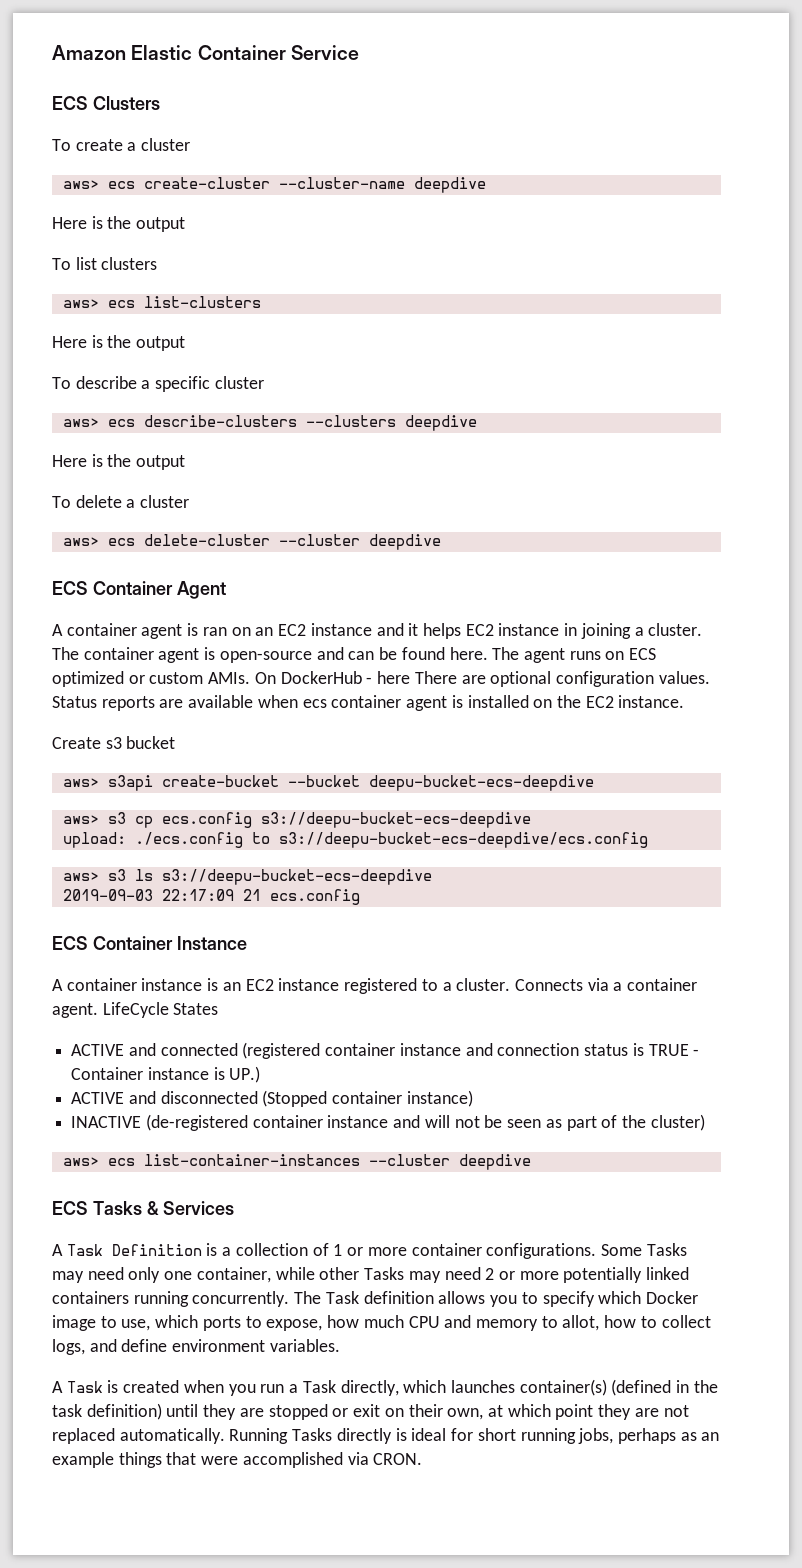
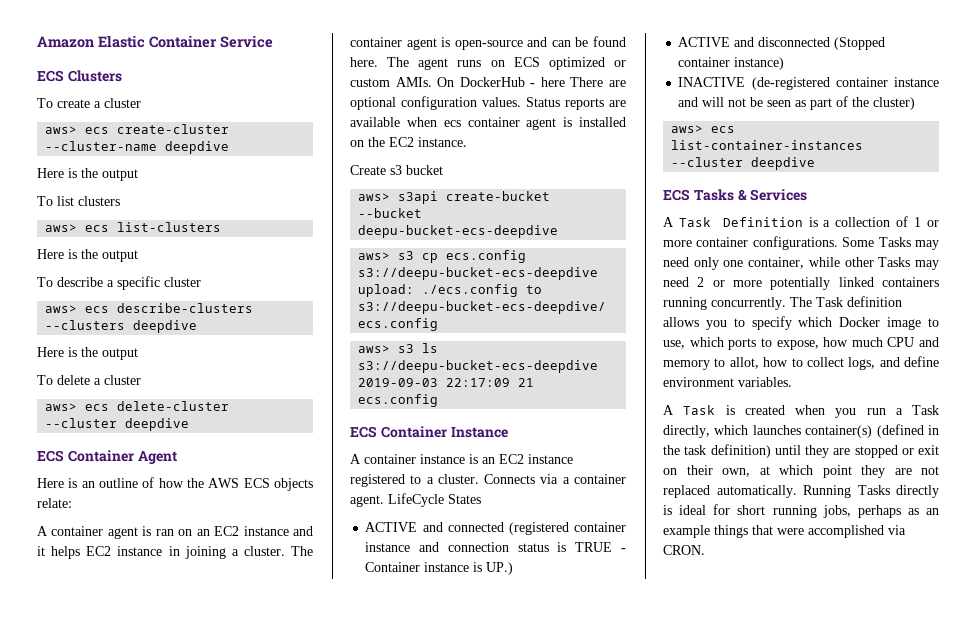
+ Here is an outline of how the AWS ECS objects relate:

